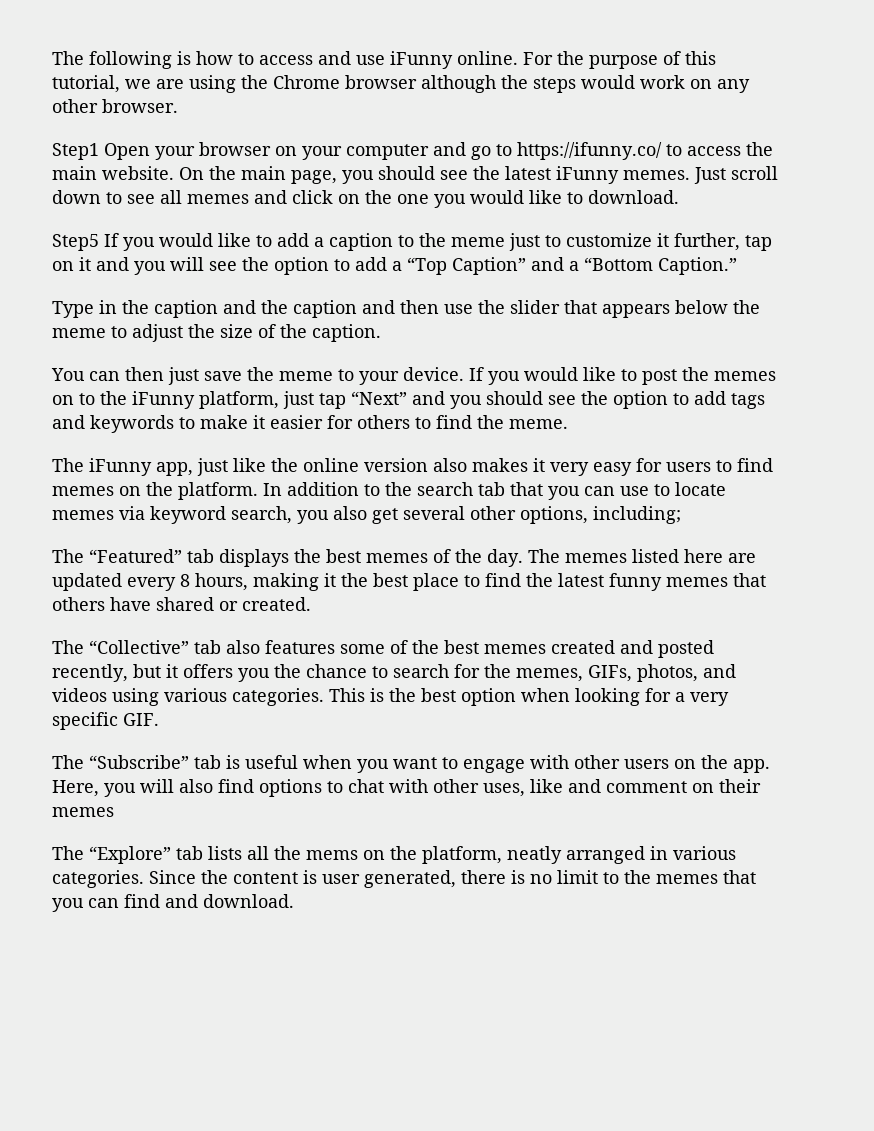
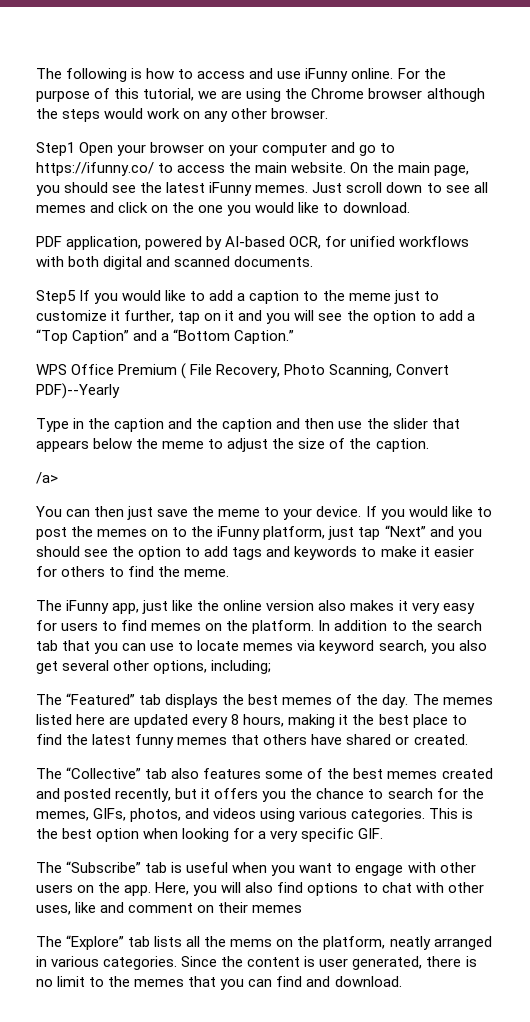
+ PDF application, powered by AI-based OCR, for unified workflows with both digital and scanned documents.
+ WPS Office Premium ( File Recovery, Photo Scanning, Convert PDF)--Yearly
+ /a>

